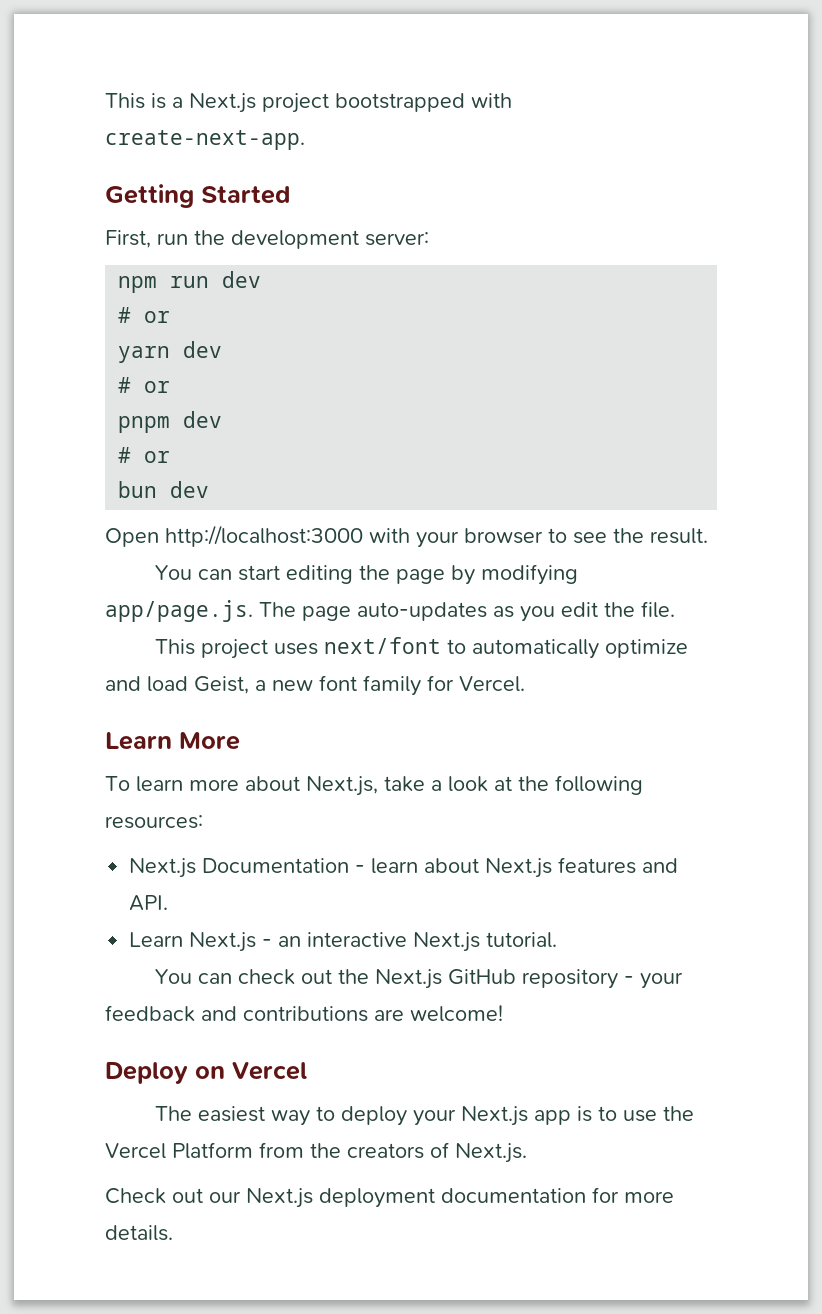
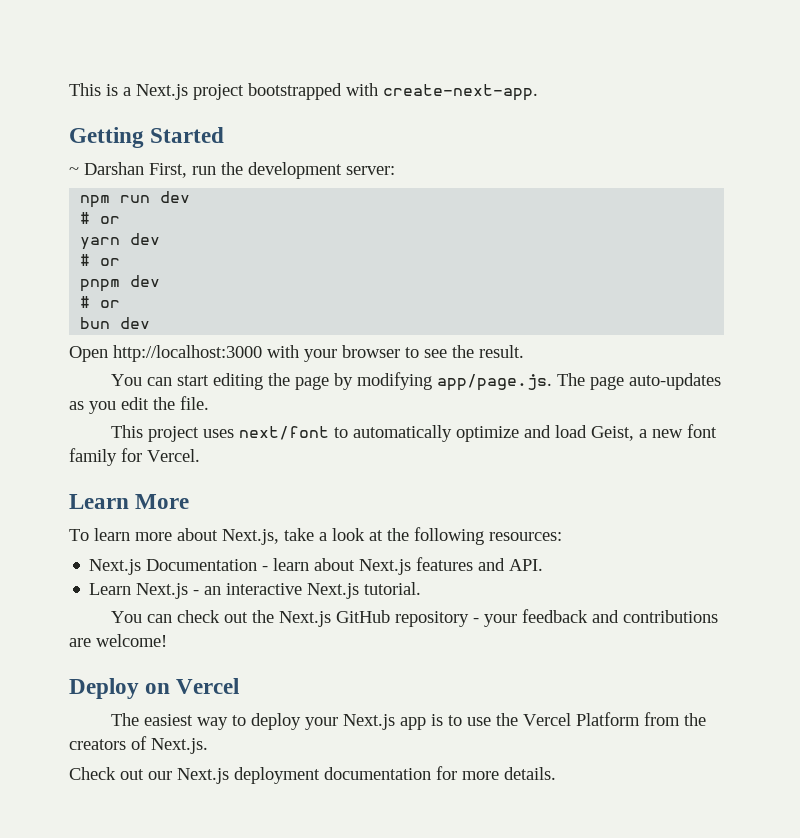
- First, run the development server:
+ ~ Darshan First, run the development server:

